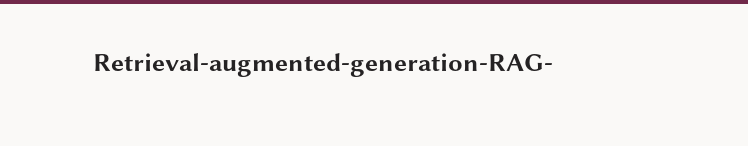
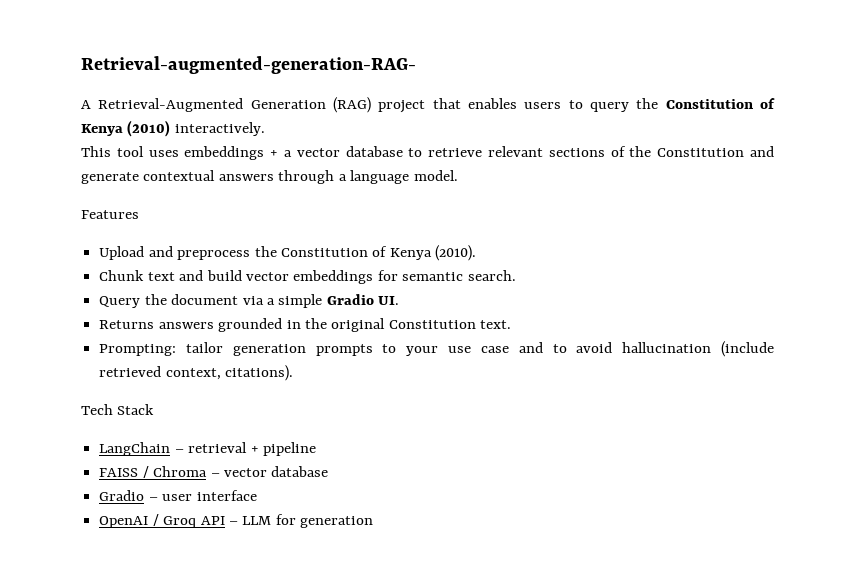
+ A Retrieval-Augmented Generation (RAG) project that enables users to query the Constitution of Kenya (2010) interactively.
+ This tool uses embeddings + a vector database to retrieve relevant sections of the Constitution and generate contextual answers through a language model.
+ Features
+ Upload and preprocess the Constitution of Kenya (2010).
+ Chunk text and build vector embeddings for semantic search.
+ Query the document via a simple Gradio UI.
+ Returns answers grounded in the original Constitution text.
+ Prompting: tailor generation prompts to your use case and to avoid hallucination (include retrieved context, citations).
+ Tech Stack
+ LangChain – retrieval + pipeline
+ FAISS / Chroma – vector database
+ Gradio – user interface
+ OpenAI / Groq API – LLM for generation

